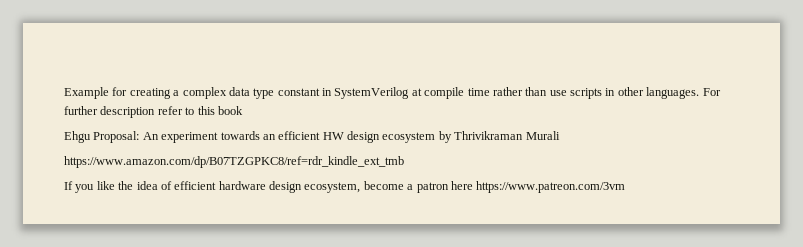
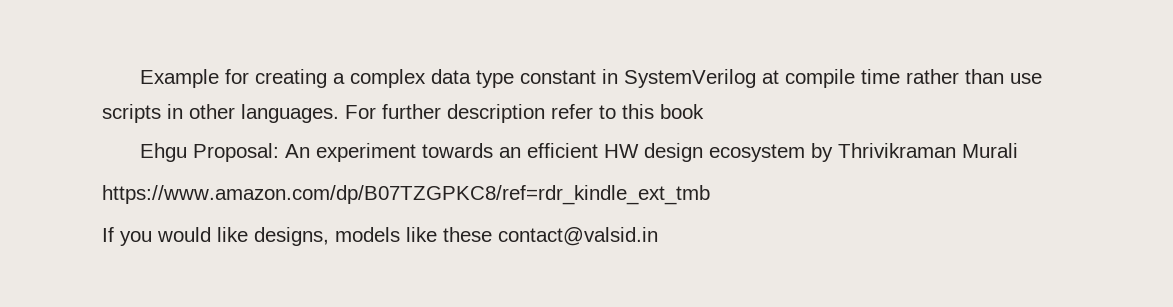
- If you like the idea of efficient hardware design ecosystem, become a patron here https://www.patreon.com/3vm
+ If you would like designs, models like these contact@valsid.in

